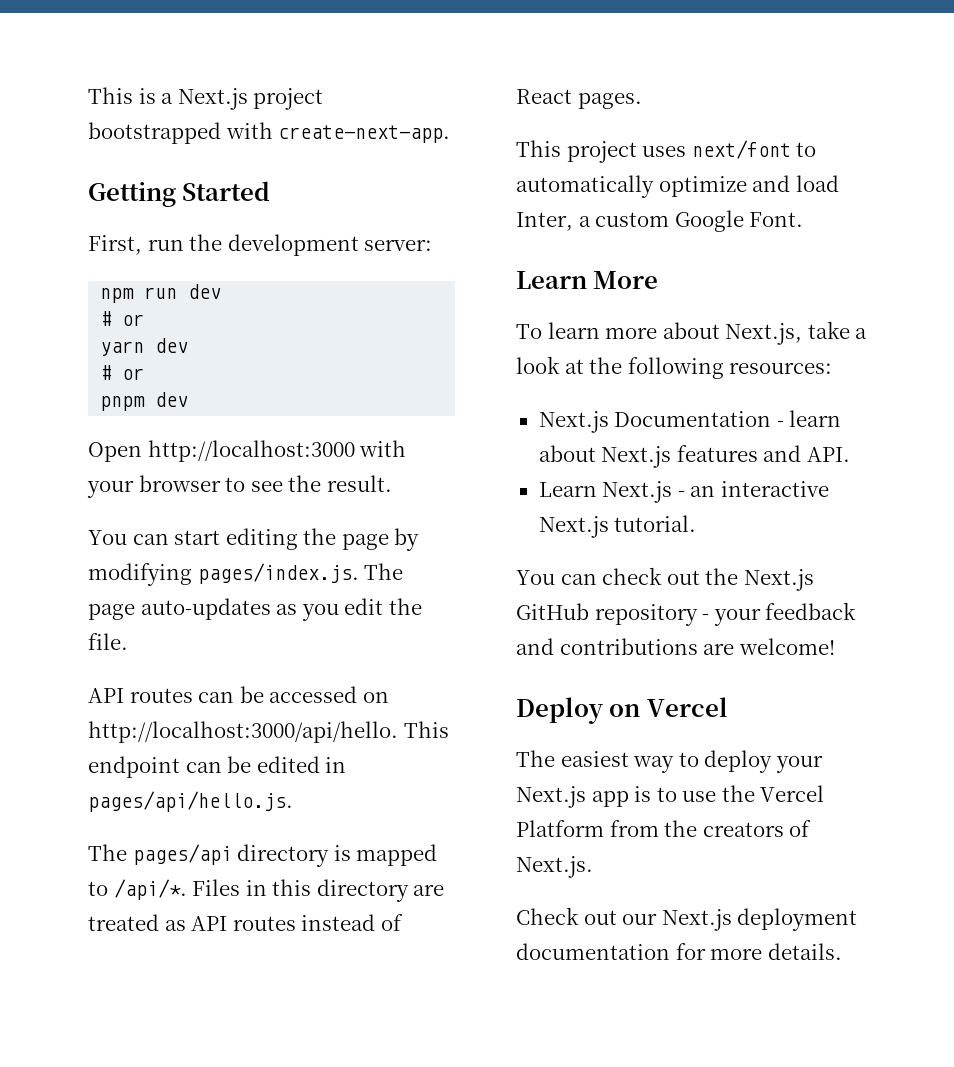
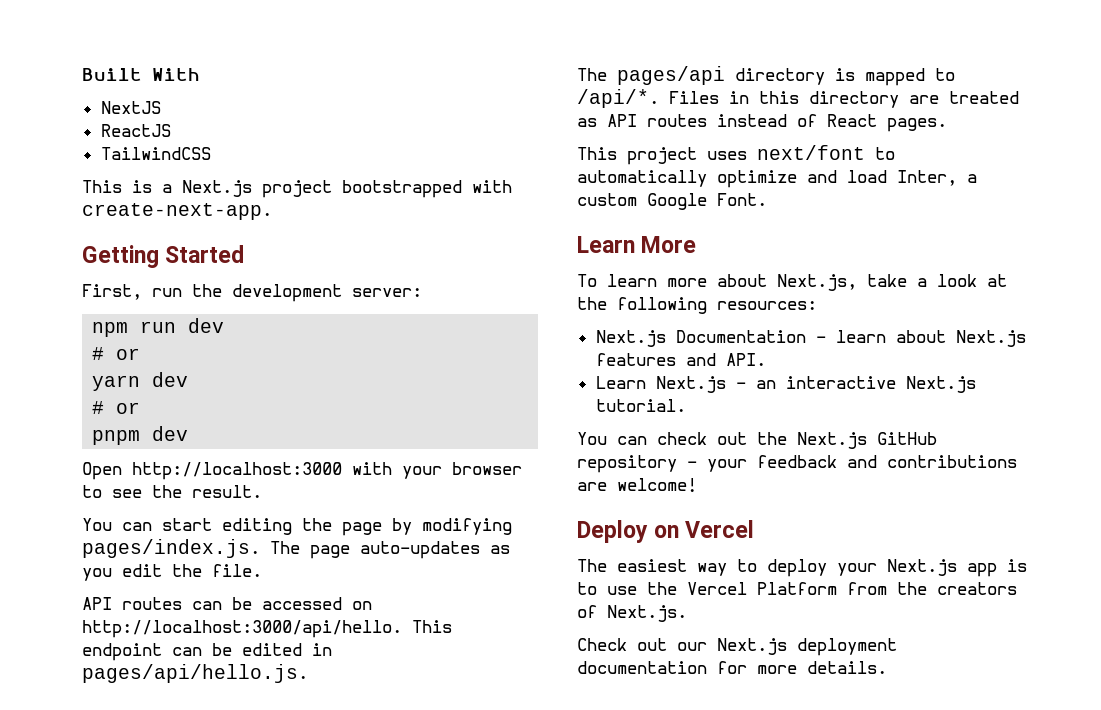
+ Built With
+ NextJS
+ ReactJS
+ TailwindCSS

